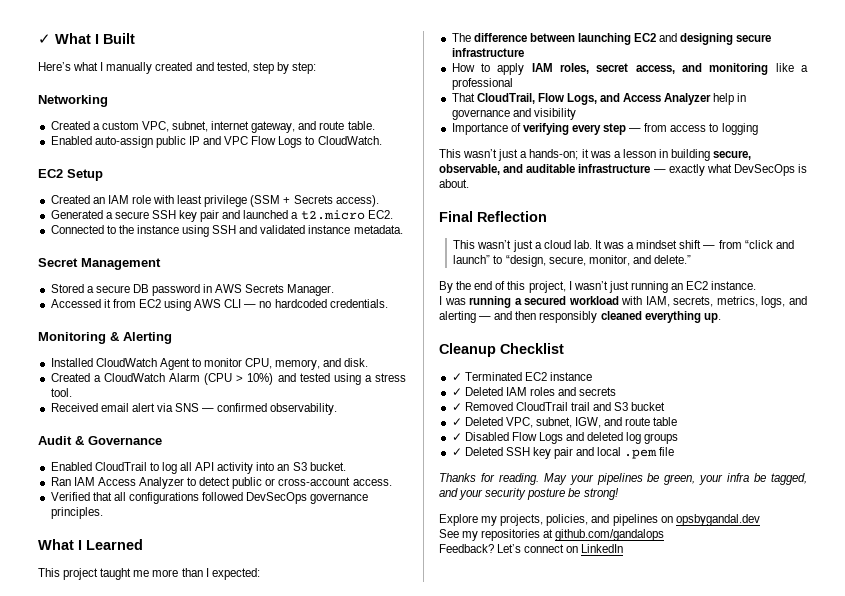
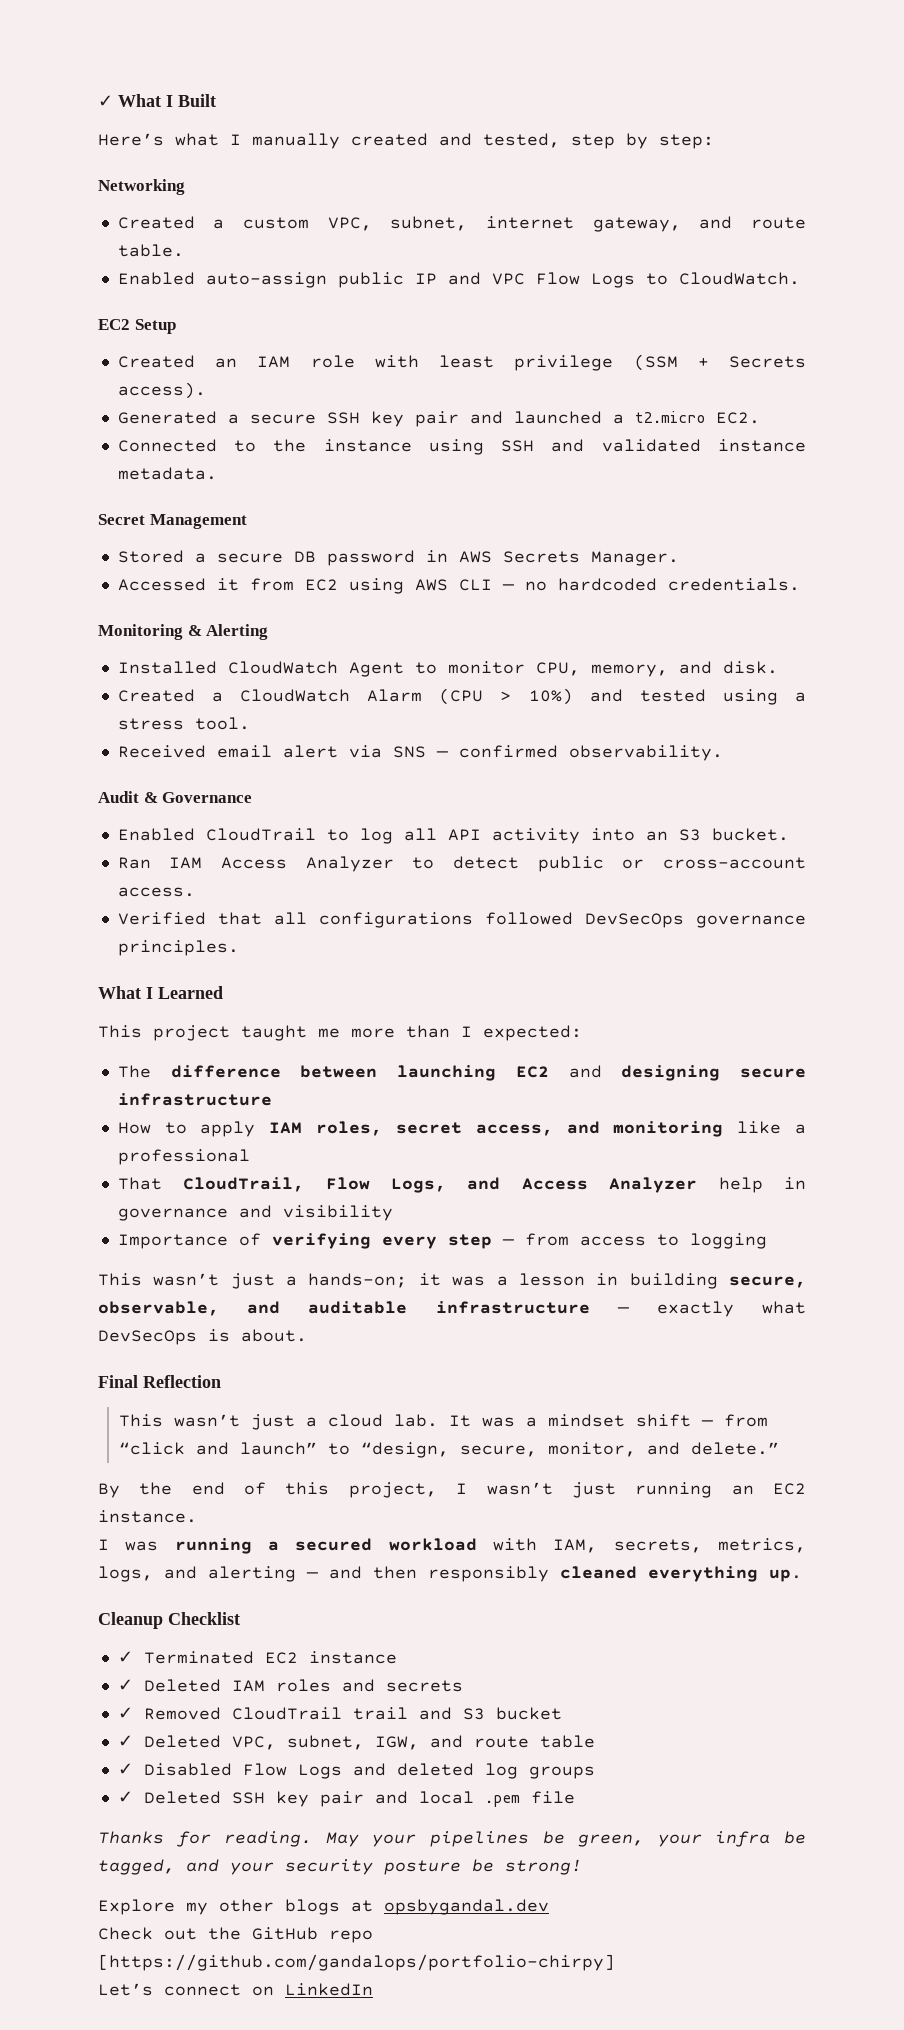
- Explore my projects, policies, and pipelines on opsbygandal.dev
- See my repositories at github.com/gandalops
- Feedback? Let’s connect on LinkedIn
+ Explore my other blogs at opsbygandal.dev
+ Check out the GitHub repo [https://github.com/gandalops/portfolio-chirpy]
+ Let’s connect on LinkedIn

